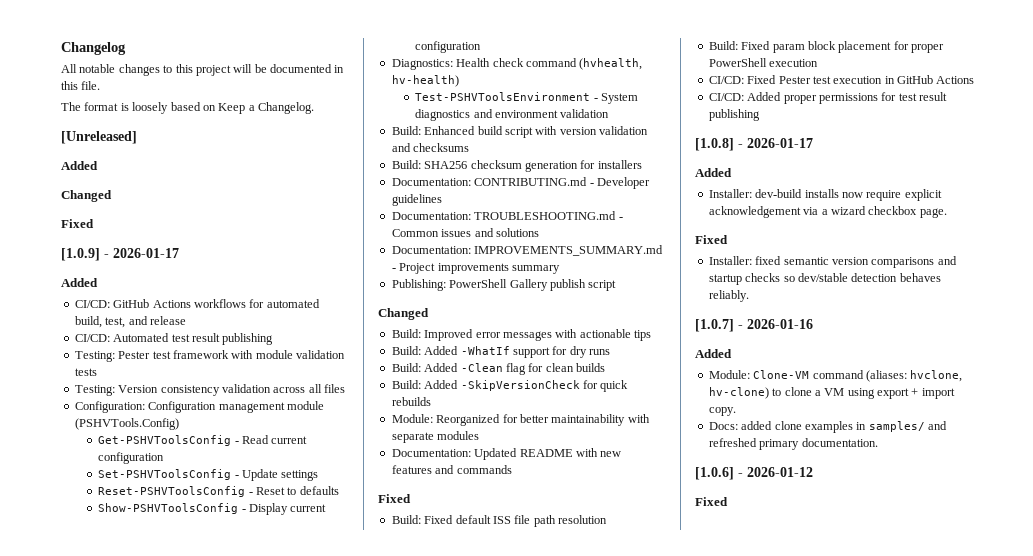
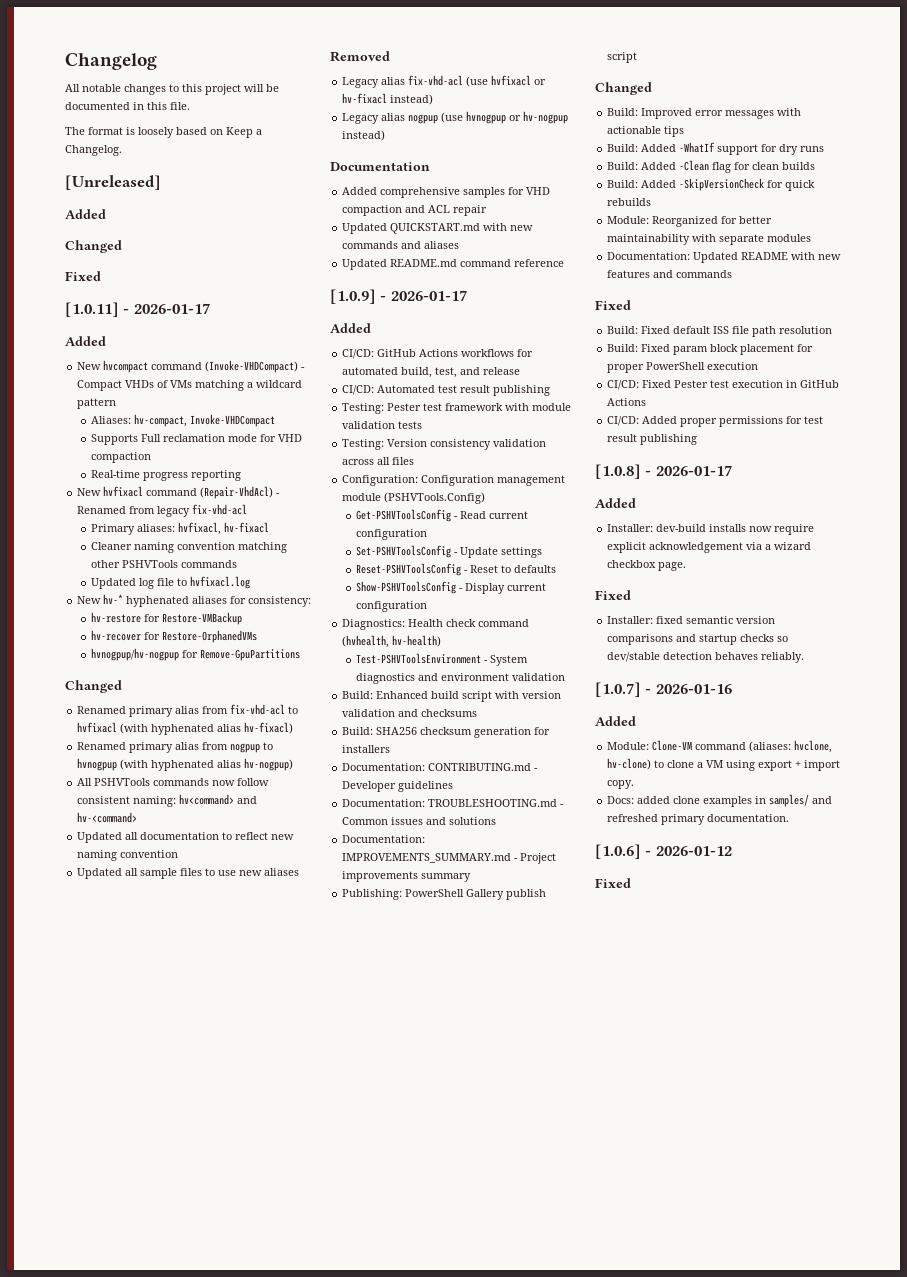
+ [1.0.11] - 2026-01-17
+ Added
+ New hvcompact command (Invoke-VHDCompact) - Compact VHDs of VMs matching a wildcard pattern
+ Aliases: hv-compact, Invoke-VHDCompact
+ Supports Full reclamation mode for VHD compaction
+ Real-time progress reporting
+ New hvfixacl command (Repair-VhdAcl) - Renamed from legacy fix-vhd-acl
+ Primary aliases: hvfixacl, hv-fixacl
+ Cleaner naming convention matching other PSHVTools commands
+ Updated log file to hvfixacl.log
+ New hv-* hyphenated aliases for consistency:
+ hv-restore for Restore-VMBackup
+ hv-recover for Restore-OrphanedVMs
+ hvnogpup/hv-nogpup for Remove-GpuPartitions
+ Changed
+ Renamed primary alias from fix-vhd-acl to hvfixacl (with hyphenated alias hv-fixacl)
+ Renamed primary alias from nogpup to hvnogpup (with hyphenated alias hv-nogpup)
+ All PSHVTools commands now follow consistent naming: hv<command> and hv-<command>
+ Updated all documentation to reflect new naming convention
+ Updated all sample files to use new aliases
+ Removed
+ Legacy alias fix-vhd-acl (use hvfixacl or hv-fixacl instead)
+ Legacy alias nogpup (use hvnogpup or hv-nogpup instead)
+ Documentation
+ Added comprehensive samples for VHD compaction and ACL repair
+ Updated QUICKSTART.md with new commands and aliases
+ Updated README.md command reference

